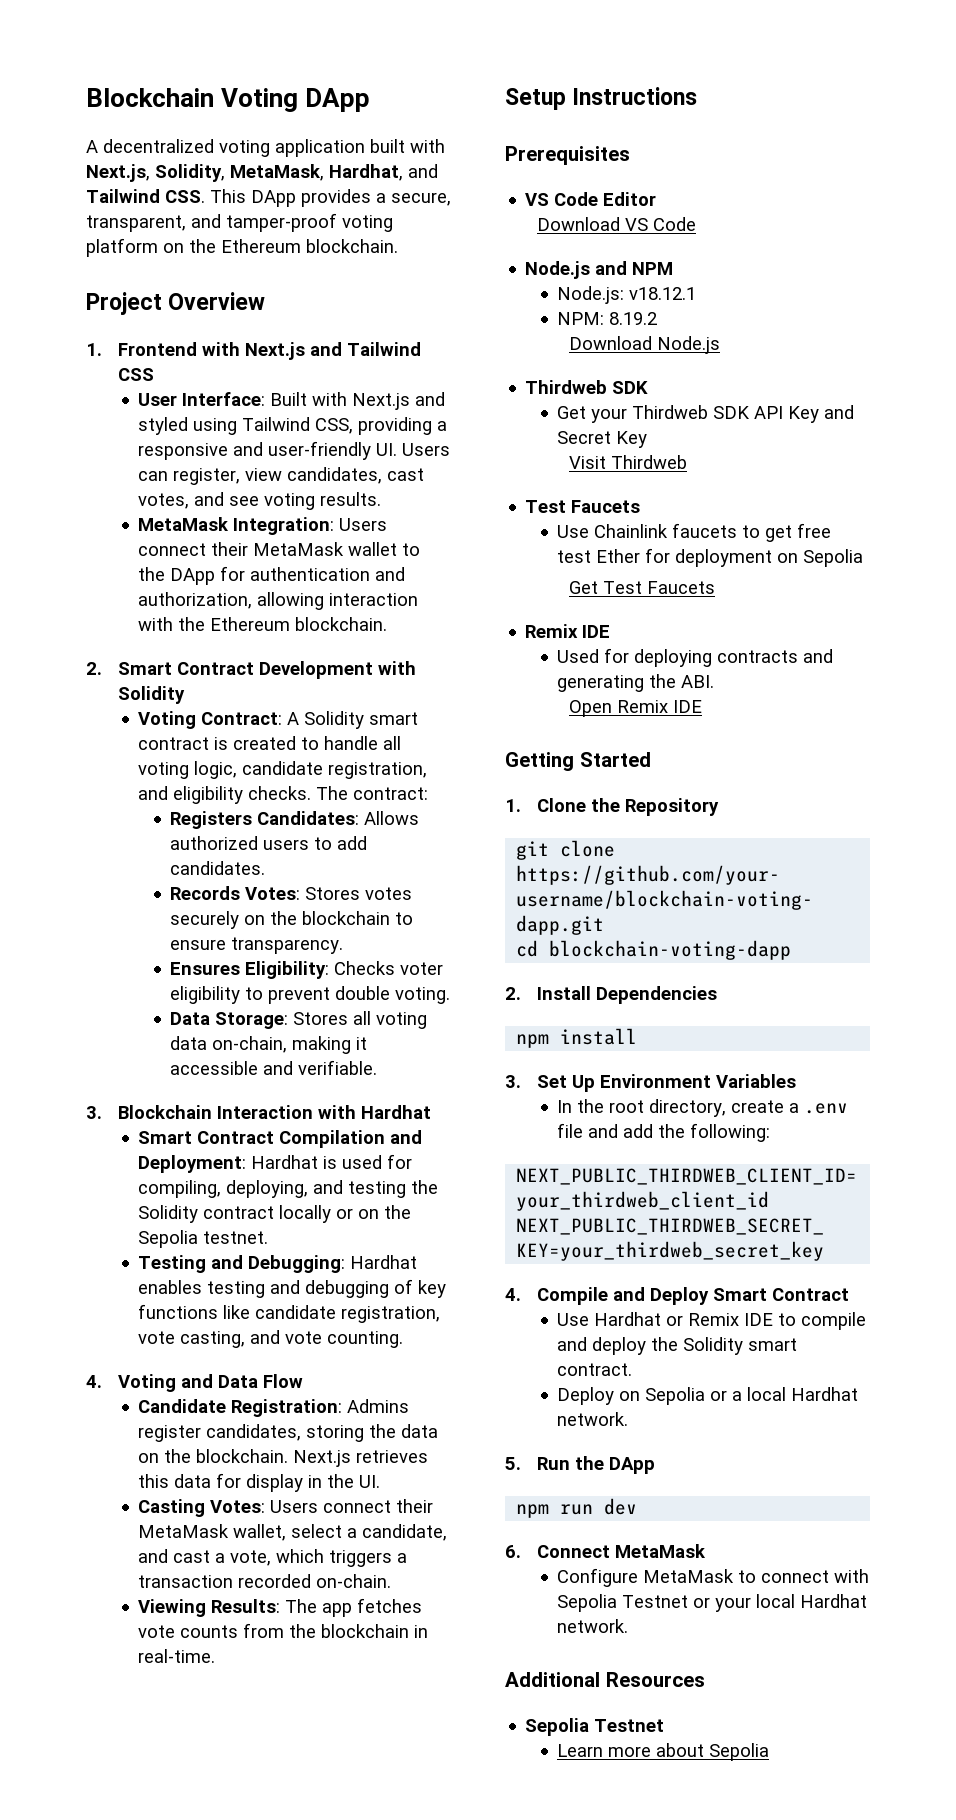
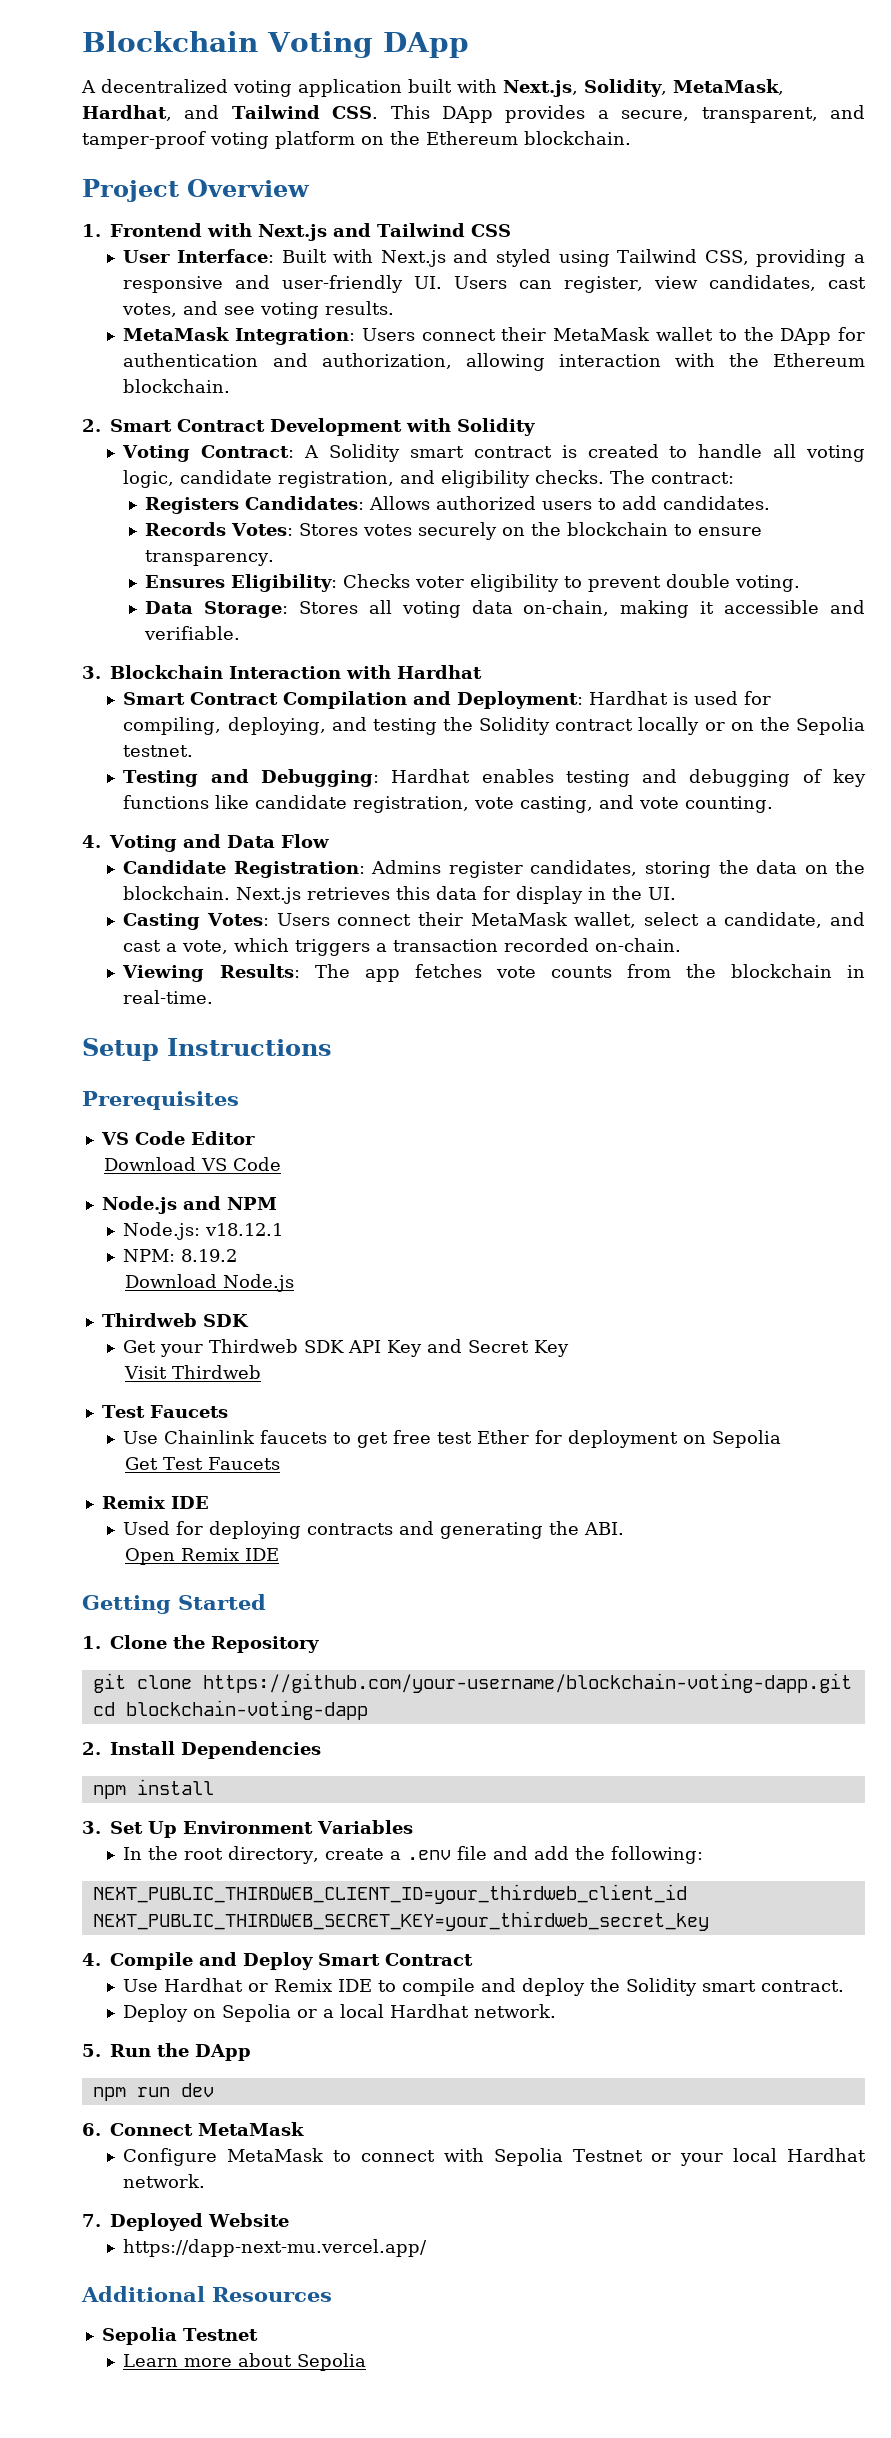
+ 7. Deployed Website
+ https://dapp-next-mu.vercel.app/

